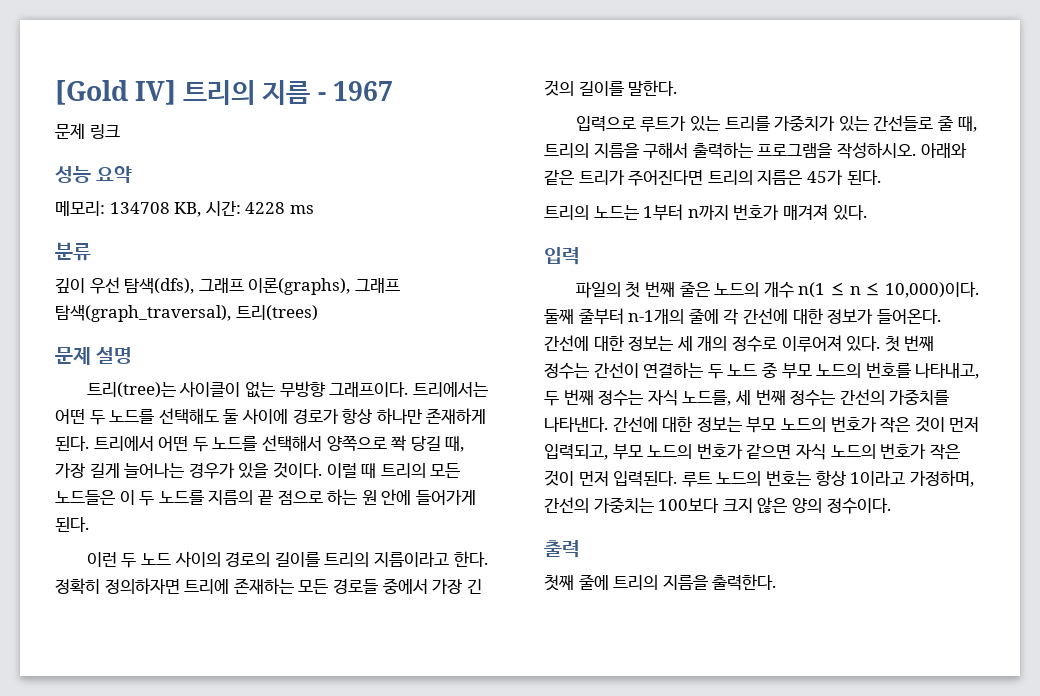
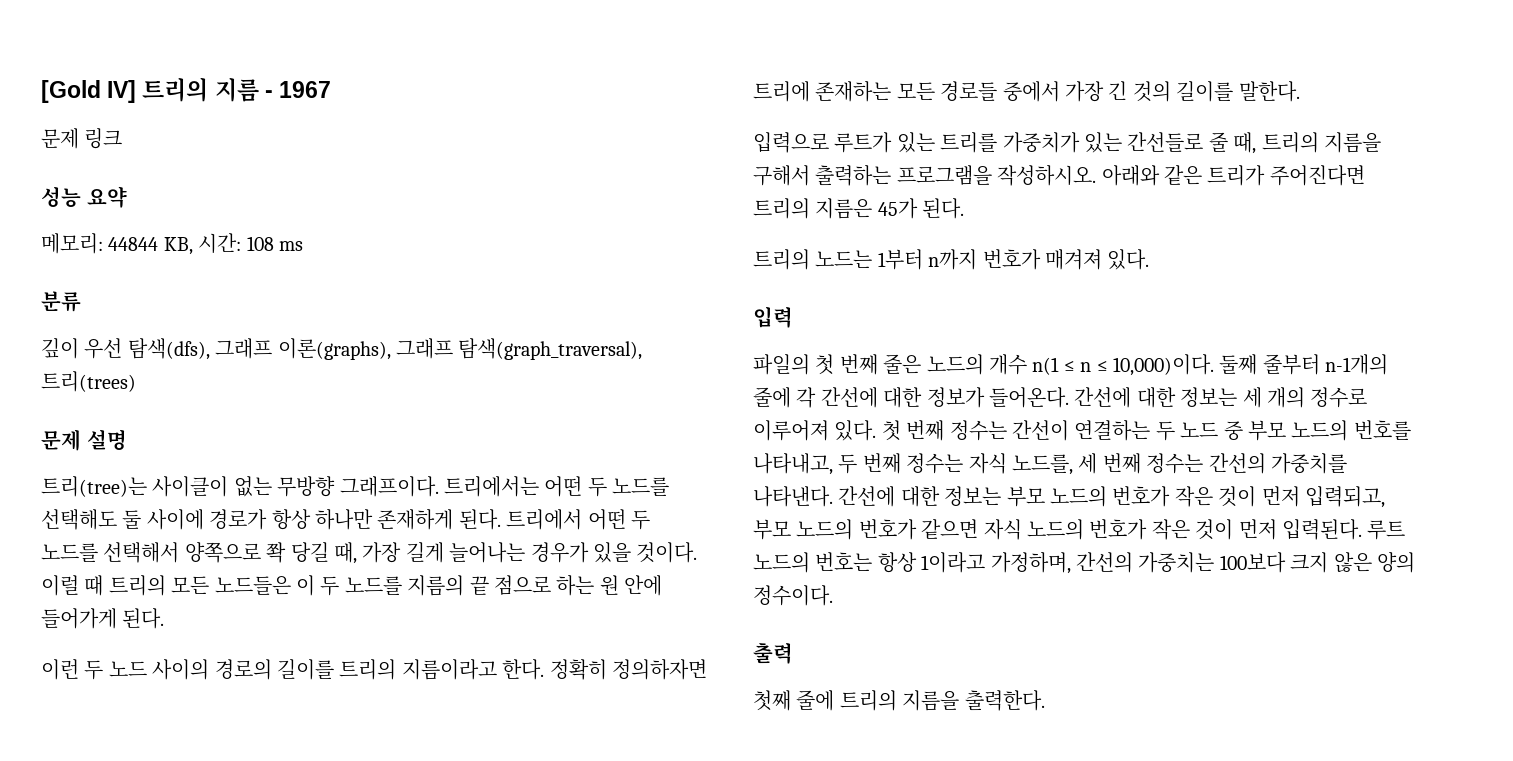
- 메모리: 134708 KB, 시간: 4228 ms
+ 메모리: 44844 KB, 시간: 108 ms

